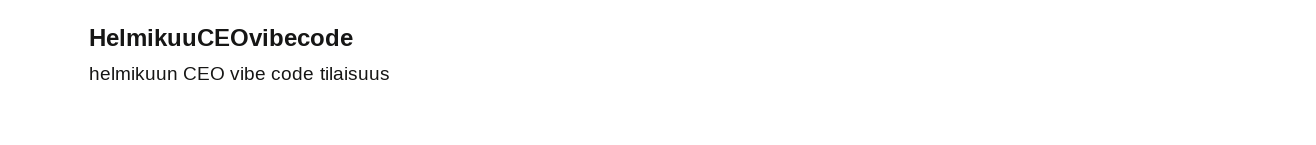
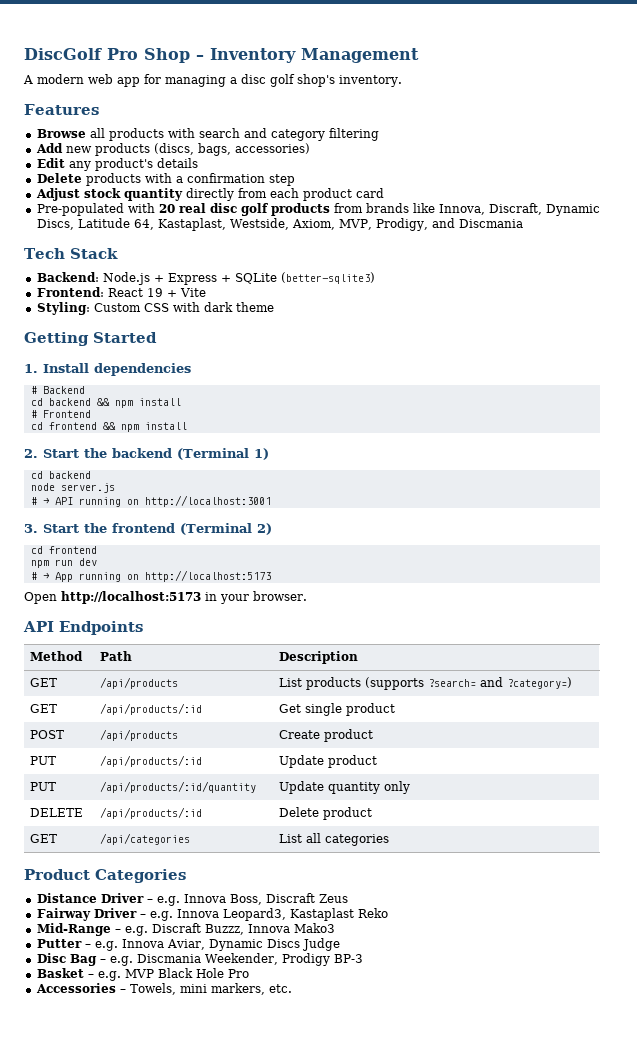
- HelmikuuCEOvibecode
- helmikuun CEO vibe code tilaisuus
+ DiscGolf Pro Shop – Inventory Management
+ A modern web app for managing a disc golf shop's inventory.
+ Features
+ Browse all products with search and category filtering
+ Add new products (discs, bags, accessories)
+ Edit any product's details
+ Delete products with a confirmation step
+ Adjust stock quantity directly from each product card
+ Pre-populated with 20 real disc golf products from brands like Innova, Discraft, Dynamic Discs, Latitude 64, Kastaplast, Westside, Axiom, MVP, Prodigy, and Discmania
+ Tech Stack
+ Backend: Node.js + Express + SQLite (better-sqlite3)
+ Frontend: React 19 + Vite
+ Styling: Custom CSS with dark theme
+ Getting Started
+ 1. Install dependencies
+ # Backend
+ cd backend && npm install
+ # Frontend
+ cd frontend && npm install
+ 2. Start the backend (Terminal 1)
+ cd backend
+ node server.js
+ # → API running on http://localhost:3001
+ 3. Start the frontend (Terminal 2)
+ cd frontend
+ npm run dev
+ # → App running on http://localhost:5173
+ Open http://localhost:5173 in your browser.
+ API Endpoints
+ Method | Path | Description
+ GET | /api/products | List products (supports ?search= and ?category=)
+ GET | /api/products/:id | Get single product
+ POST | /api/products | Create product
+ PUT | /api/products/:id | Update product
+ PUT | /api/products/:id/quantity | Update quantity only
+ DELETE | /api/products/:id | Delete product
+ GET | /api/categories | List all categories
+ Product Categories
+ Distance Driver – e.g. Innova Boss, Discraft Zeus
+ Fairway Driver – e.g. Innova Leopard3, Kastaplast Reko
+ Mid-Range – e.g. Discraft Buzzz, Innova Mako3
+ Putter – e.g. Innova Aviar, Dynamic Discs Judge
+ Disc Bag – e.g. Discmania Weekender, Prodigy BP-3
+ Basket – e.g. MVP Black Hole Pro
+ Accessories – Towels, mini markers, etc.

